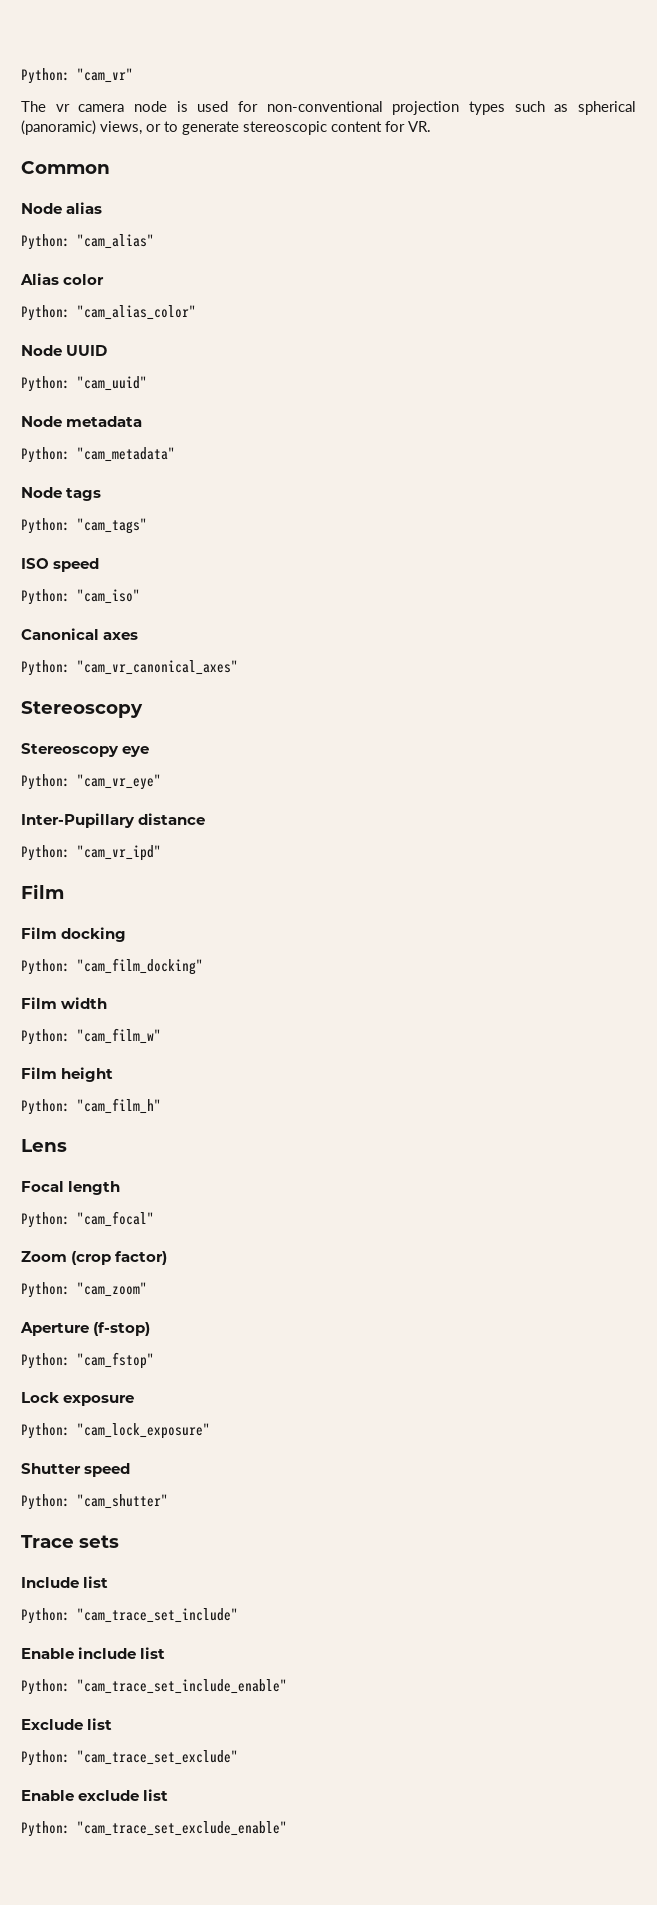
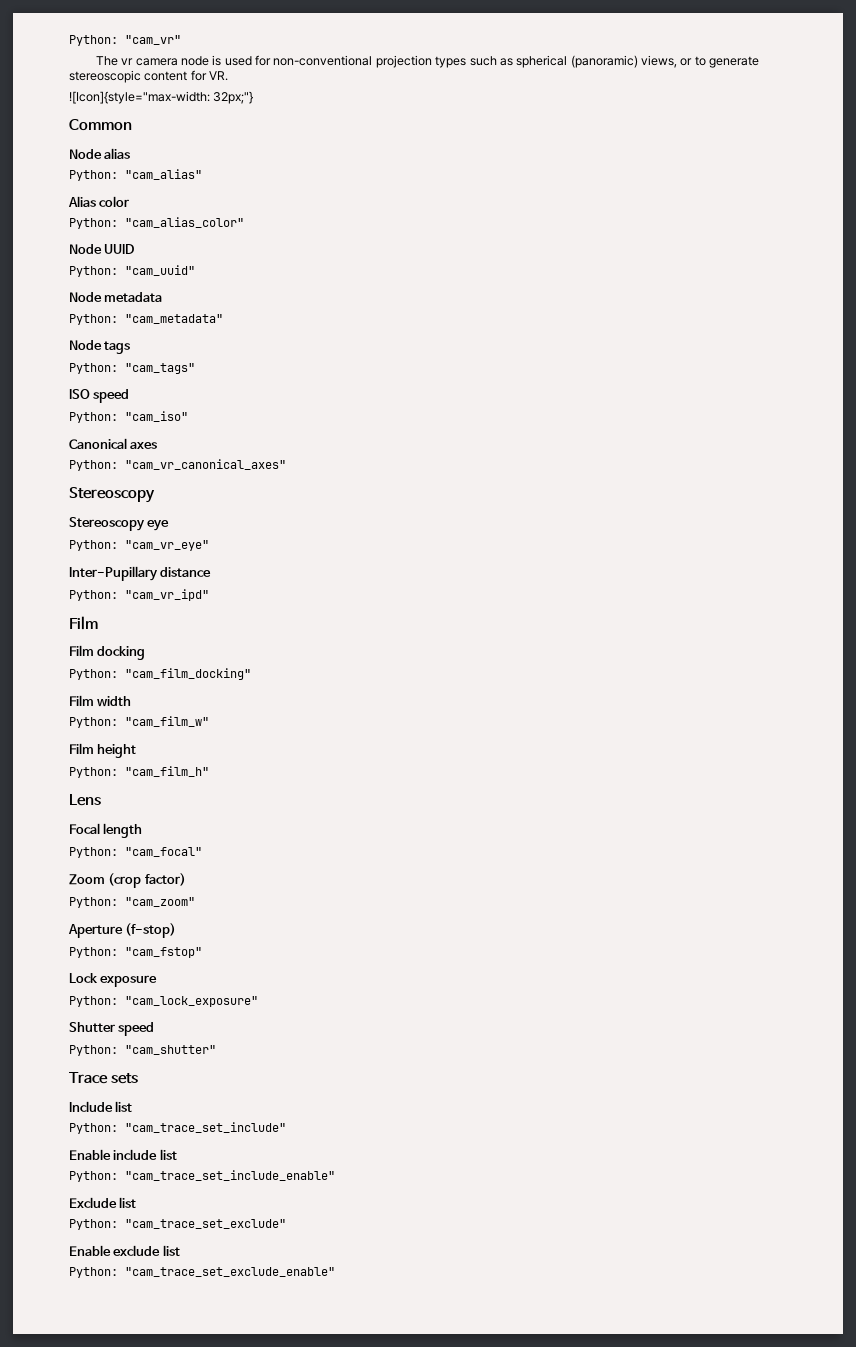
+ ![Icon]{style="max-width: 32px;"}

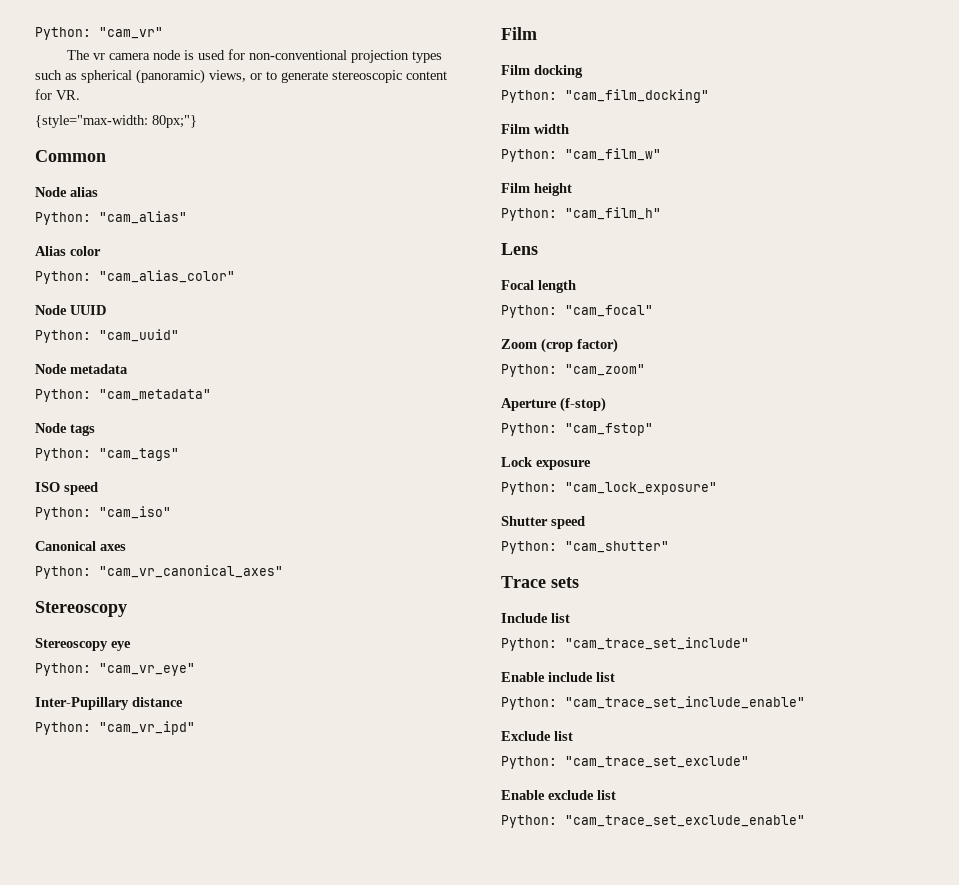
- ![Icon]{style="max-width: 32px;"}
+ {style="max-width: 80px;"}

